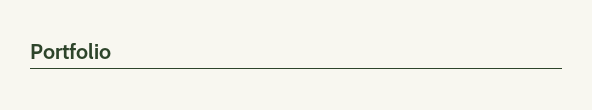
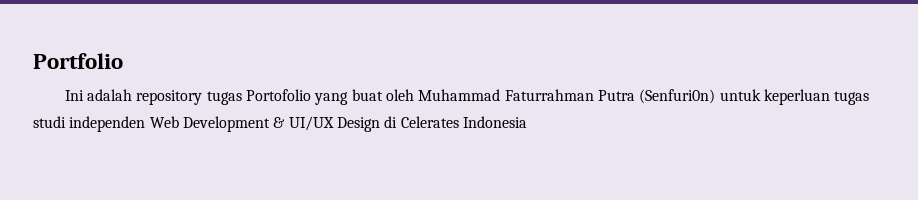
+ Ini adalah repository tugas Portofolio yang buat oleh Muhammad Faturrahman Putra (Senfuri0n) untuk keperluan tugas studi independen Web Development & UI/UX Design di Celerates Indonesia

